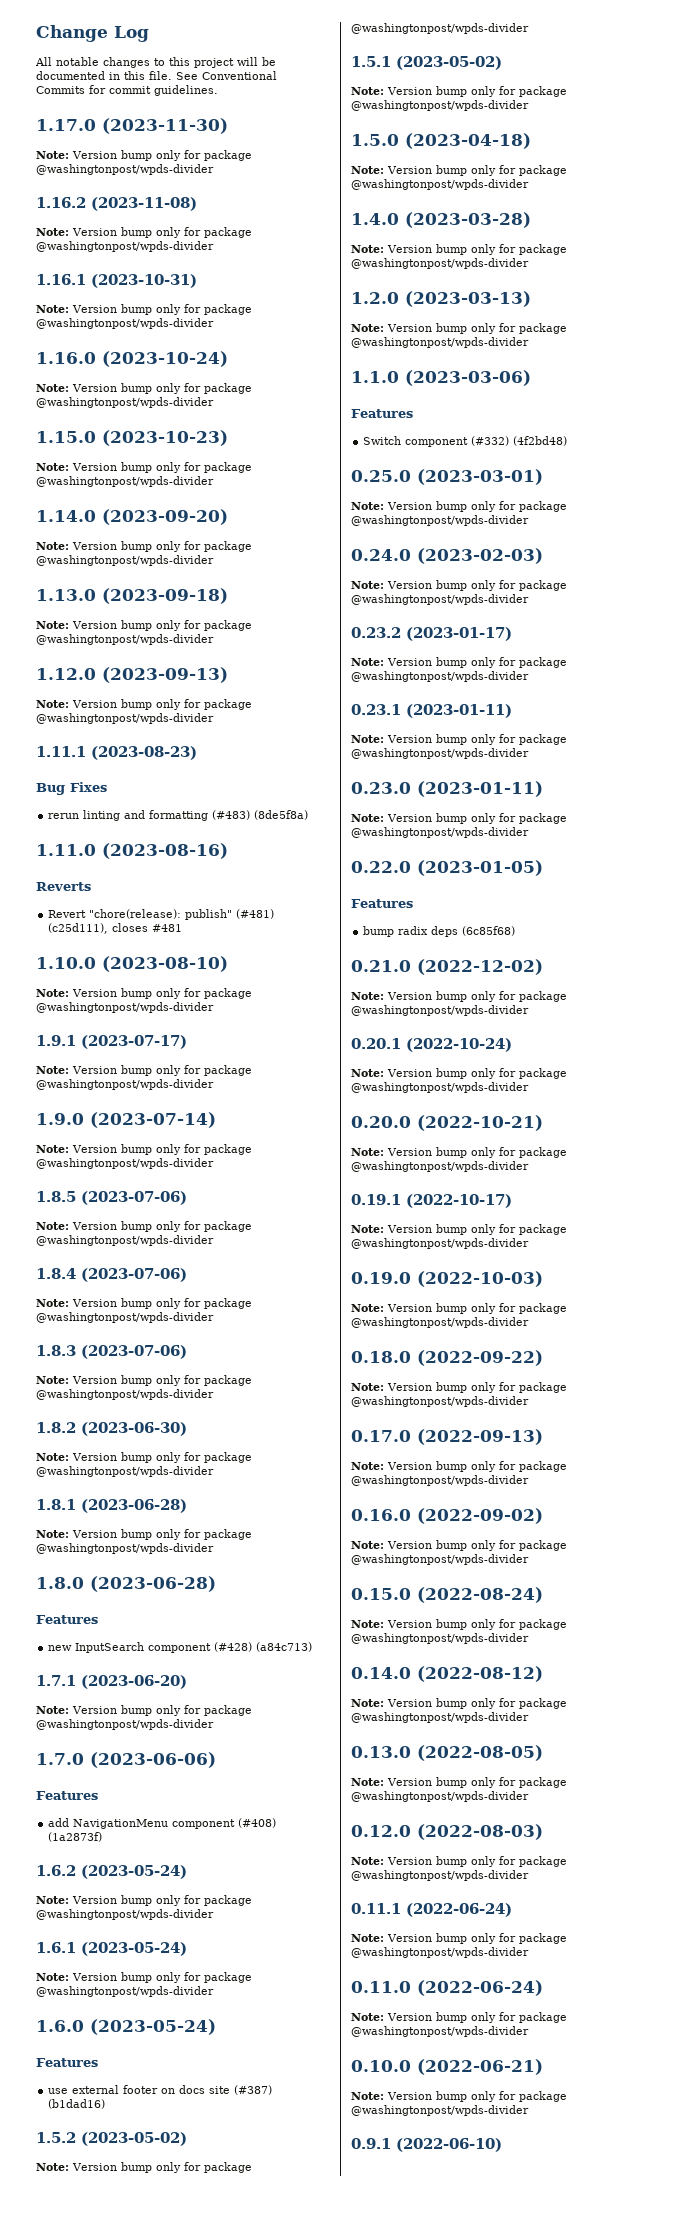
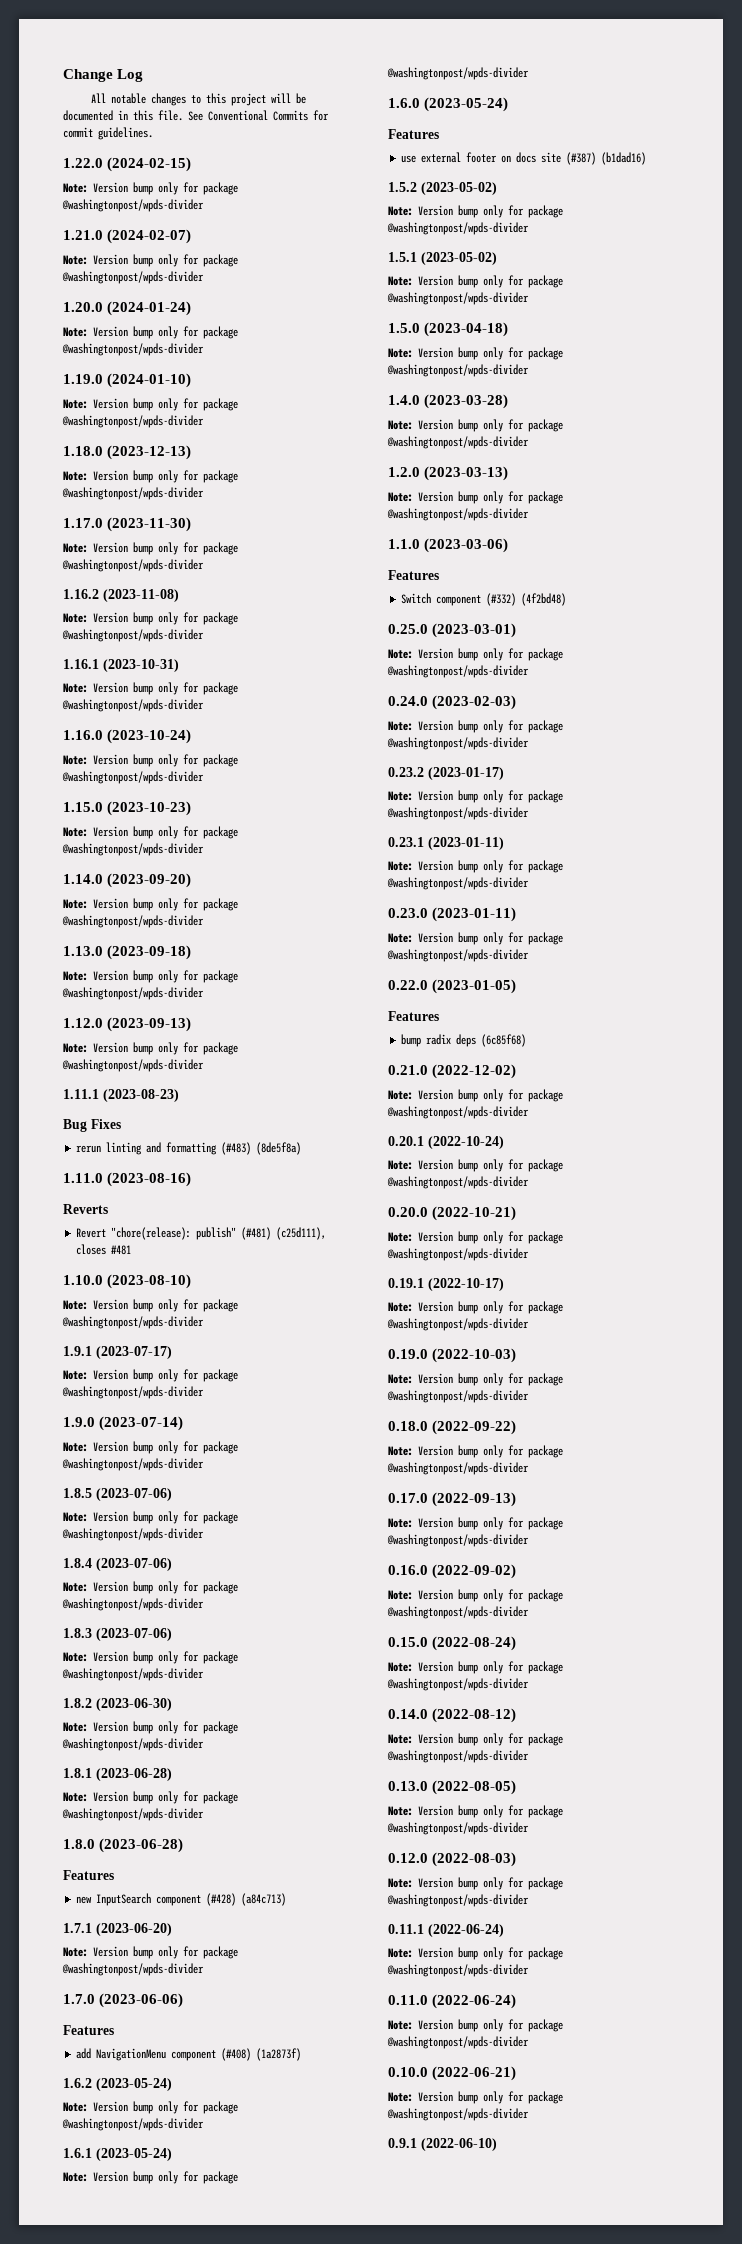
+ 1.22.0 (2024-02-15)
+ Note: Version bump only for package @washingtonpost/wpds-divider
+ 1.21.0 (2024-02-07)
+ Note: Version bump only for package @washingtonpost/wpds-divider
+ 1.20.0 (2024-01-24)
+ Note: Version bump only for package @washingtonpost/wpds-divider
+ 1.19.0 (2024-01-10)
+ Note: Version bump only for package @washingtonpost/wpds-divider
+ 1.18.0 (2023-12-13)
+ Note: Version bump only for package @washingtonpost/wpds-divider

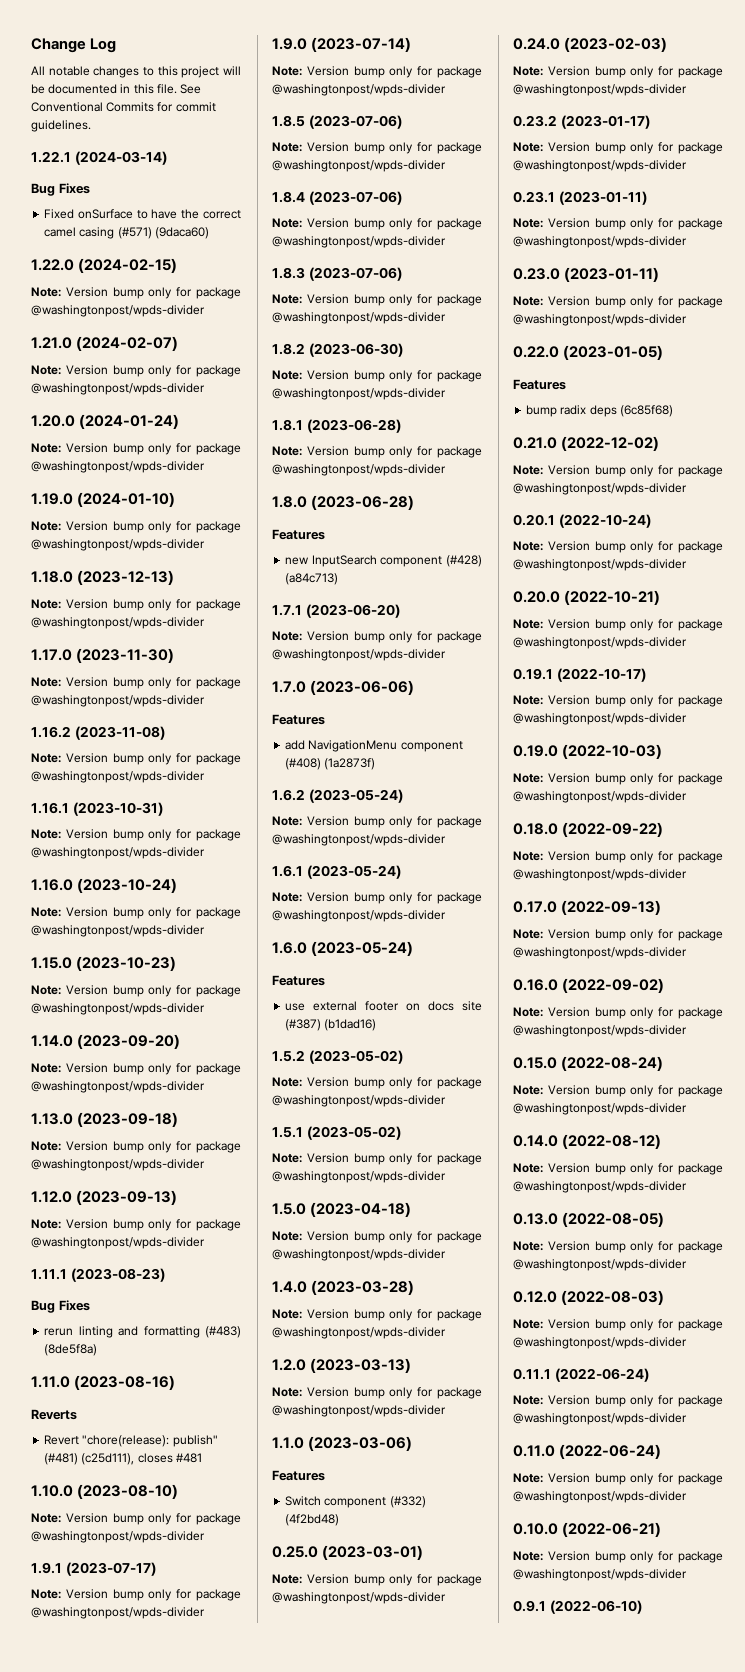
+ 1.22.1 (2024-03-14)
+ Bug Fixes
+ Fixed onSurface to have the correct camel casing (#571) (9daca60)

